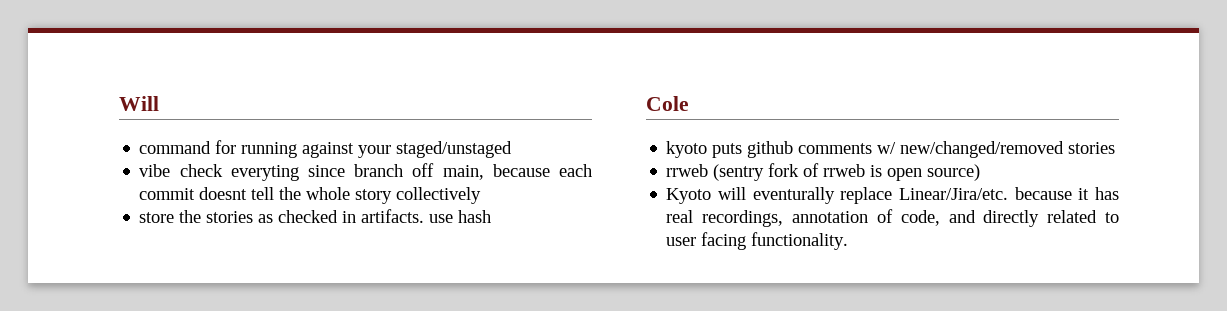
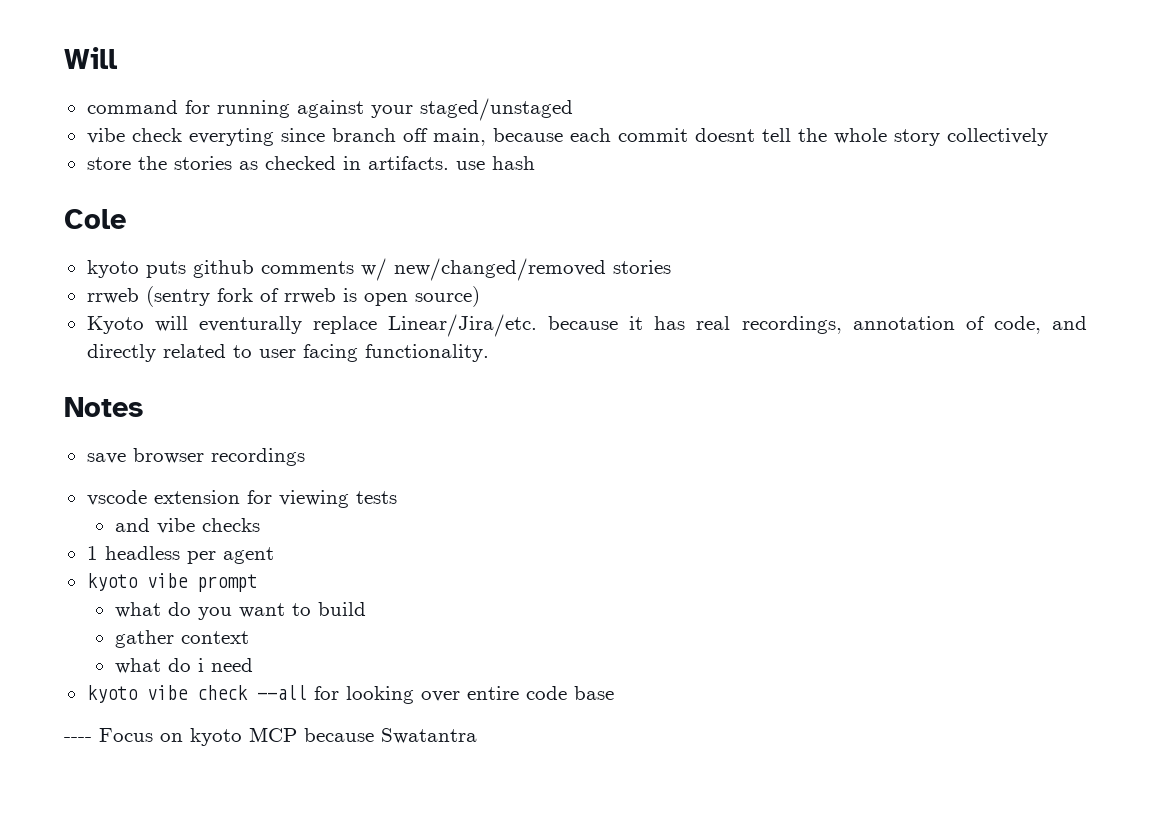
+ Notes
+ save browser recordings
+ vscode extension for viewing tests
+ and vibe checks
+ 1 headless per agent
+ kyoto vibe prompt
+ what do you want to build
+ gather context
+ what do i need
+ kyoto vibe check --all for looking over entire code base
+ ---- Focus on kyoto MCP because Swatantra

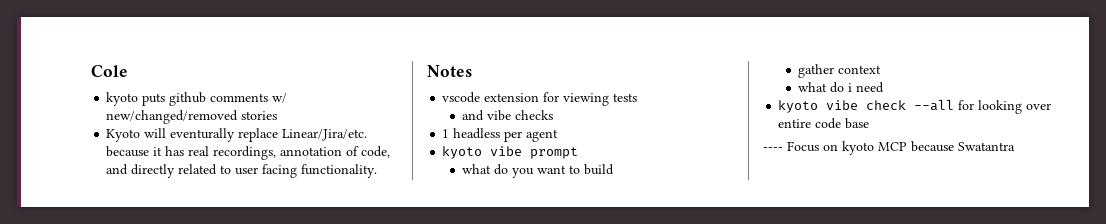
- Will
- command for running against your staged/unstaged
- vibe check everyting since branch off main, because each commit doesnt tell the whole story collectively
- store the stories as checked in artifacts. use hash
- rrweb (sentry fork of rrweb is open source)
- save browser recordings

